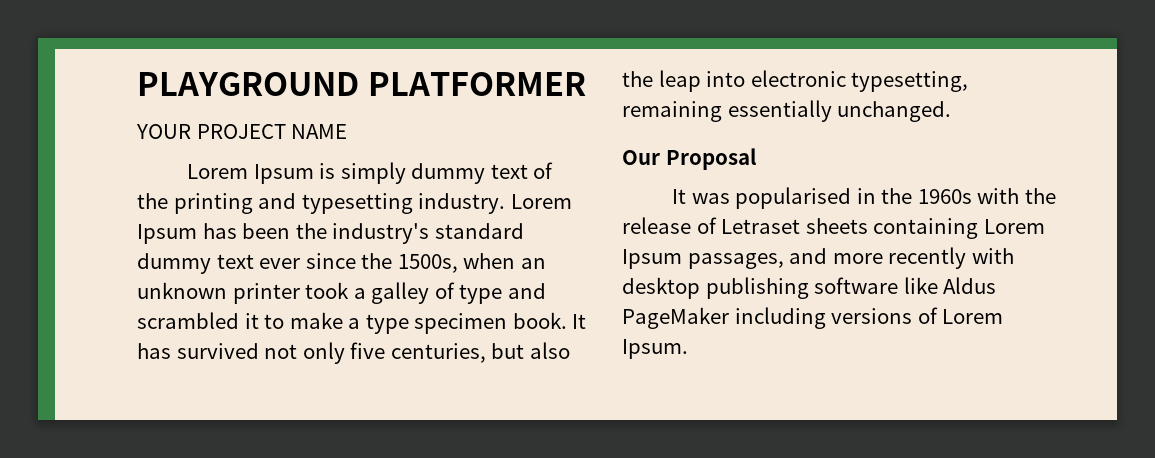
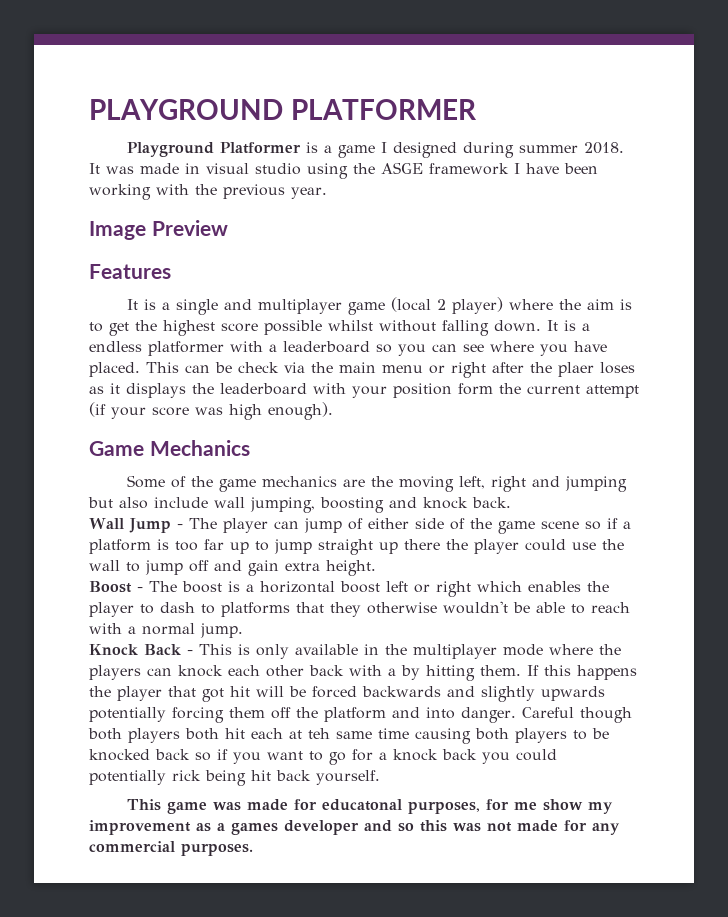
- YOUR PROJECT NAME
- Lorem Ipsum is simply dummy text of the printing and typesetting industry. Lorem Ipsum has been the industry's standard dummy text ever since the 1500s, when an unknown printer took a galley of type and scrambled it to make a type specimen book. It has survived not only five centuries, but also the leap into electronic typesetting, remaining essentially unchanged.
- Our Proposal
- It was popularised in the 1960s with the release of Letraset sheets containing Lorem Ipsum passages, and more recently with desktop publishing software like Aldus PageMaker including versions of Lorem Ipsum.
+ Playground Platformer is a game I designed during summer 2018. It was made in visual studio using the ASGE framework I have been working with the previous year.
+ Image Preview
+ Features
+ It is a single and multiplayer game (local 2 player) where the aim is to get the highest score possible whilst without falling down. It is a endless platformer with a leaderboard so you can see where you have placed. This can be check via the main menu or right after the plaer loses as it displays the leaderboard with your position form the current attempt (if your score was high enough).
+ Game Mechanics
+ Some of the game mechanics are the moving left, right and jumping but also include wall jumping, boosting and knock back.
+ Wall Jump - The player can jump of either side of the game scene so if a platform is too far up to jump straight up there the player could use the wall to jump off and gain extra height.
+ Boost - The boost is a horizontal boost left or right which enables the player to dash to platforms that they otherwise wouldn't be able to reach with a normal jump.
+ Knock Back - This is only available in the multiplayer mode where the players can knock each other back with a by hitting them. If this happens the player that got hit will be forced backwards and slightly upwards potentially forcing them off the platform and into danger. Careful though both players both hit each at teh same time causing both players to be knocked back so if you want to go for a knock back you could potentially rick being hit back yourself.
+ This game was made for educatonal purposes, for me show my improvement as a games developer and so this was not made for any commercial purposes.

